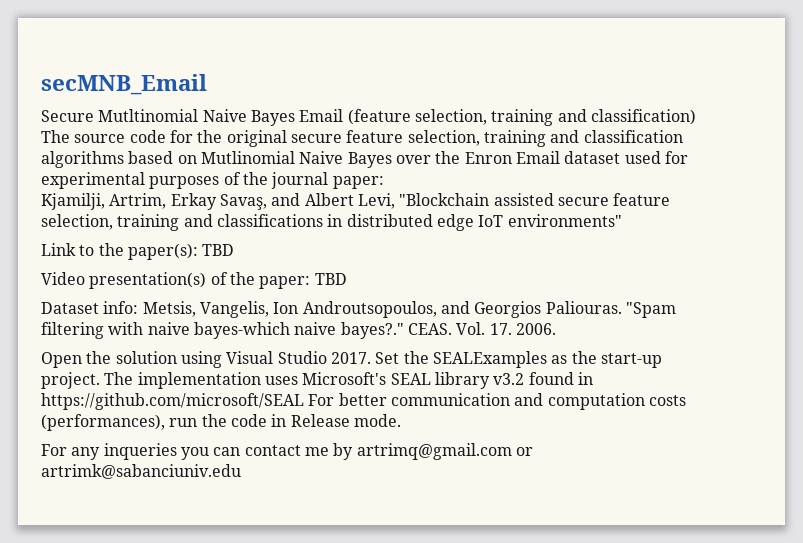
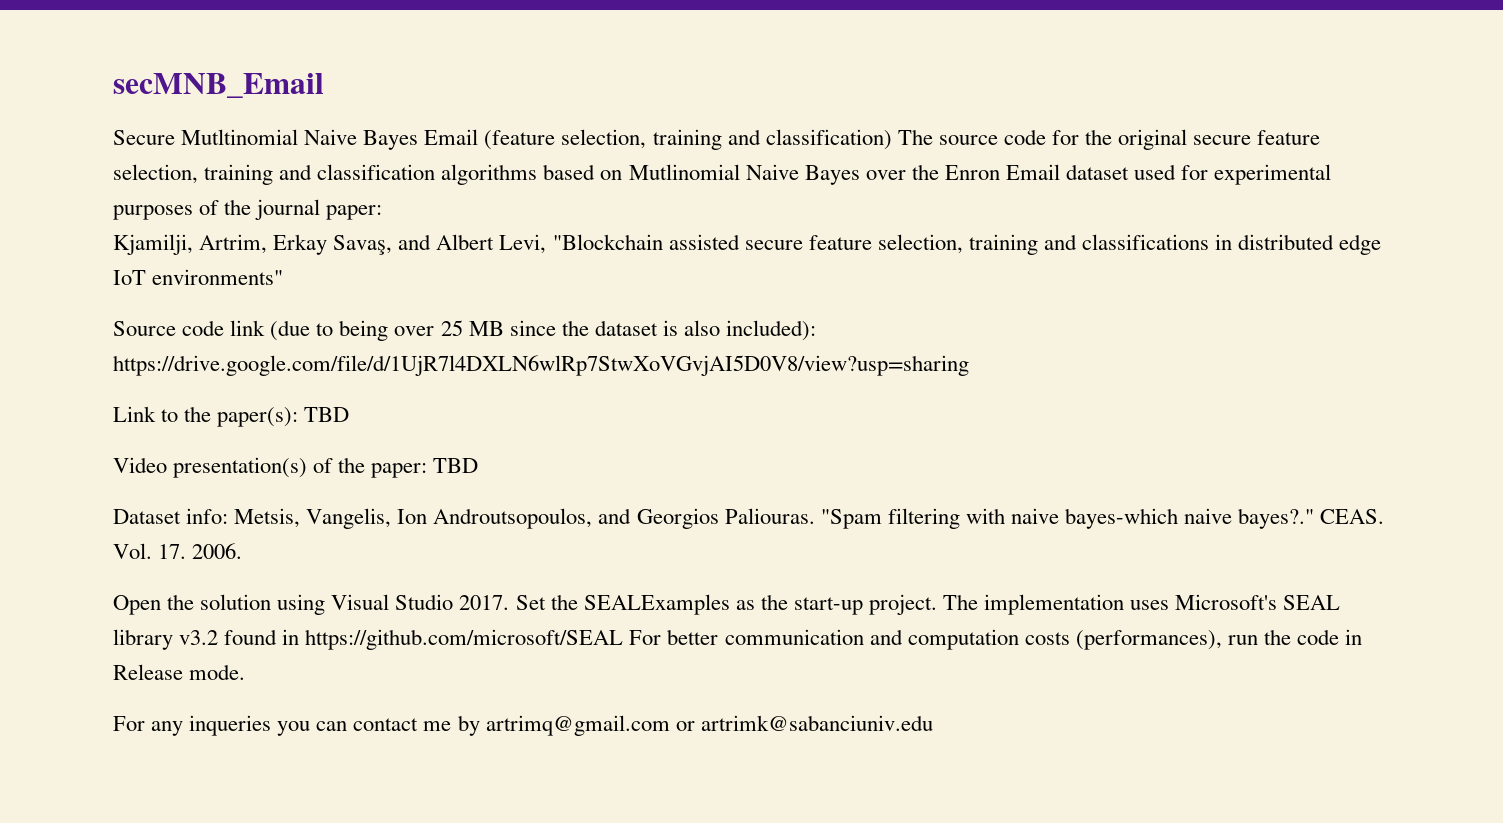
+ Source code link (due to being over 25 MB since the dataset is also included): https://drive.google.com/file/d/1UjR7l4DXLN6wlRp7StwXoVGvjAI5D0V8/view?usp=sharing

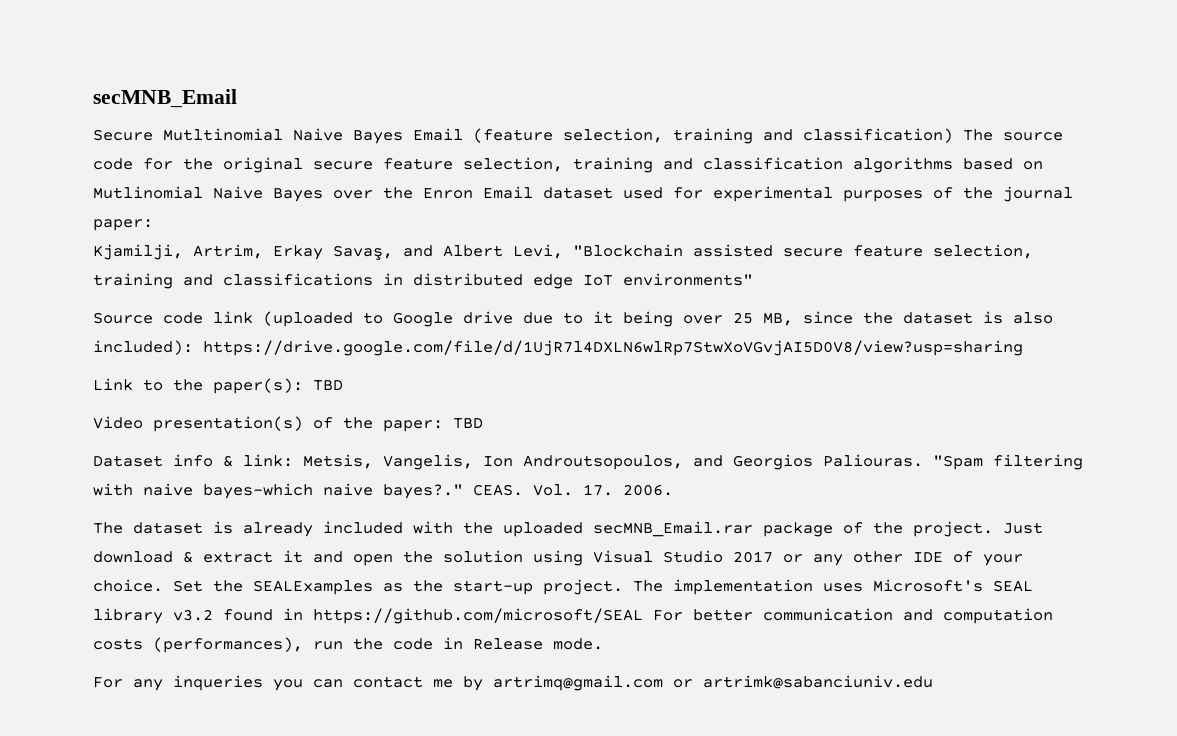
- Source code link (due to being over 25 MB since the dataset is also included): https://drive.google.com/file/d/1UjR7l4DXLN6wlRp7StwXoVGvjAI5D0V8/view?usp=sharing
+ Source code link (uploaded to Google drive due to it being over 25 MB, since the dataset is also included): https://drive.google.com/file/d/1UjR7l4DXLN6wlRp7StwXoVGvjAI5D0V8/view?usp=sharing
- Dataset info: Metsis, Vangelis, Ion Androutsopoulos, and Georgios Paliouras.
+ Dataset info & link: Metsis, Vangelis, Ion Androutsopoulos, and Georgios Paliouras.
- Open the solution using Visual Studio 2017.
+ The dataset is already included with the uploaded secMNB_Email.rar package of the project. Just download & extract it and open the solution using Visual Studio 2017 or any other IDE of your choice.

